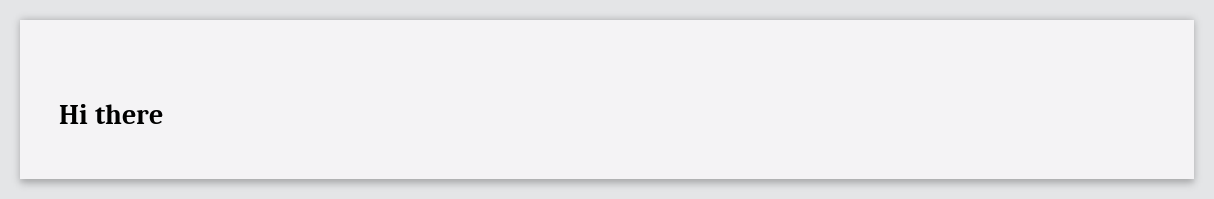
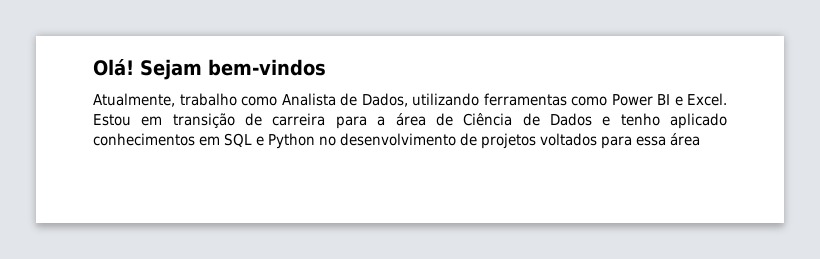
- Hi there
+ Olá! Sejam bem-vindos
+ Atualmente, trabalho como Analista de Dados, utilizando ferramentas como Power BI e Excel. Estou em transição de carreira para a área de Ciência de Dados e tenho aplicado conhecimentos em SQL e Python no desenvolvimento de projetos voltados para essa área

